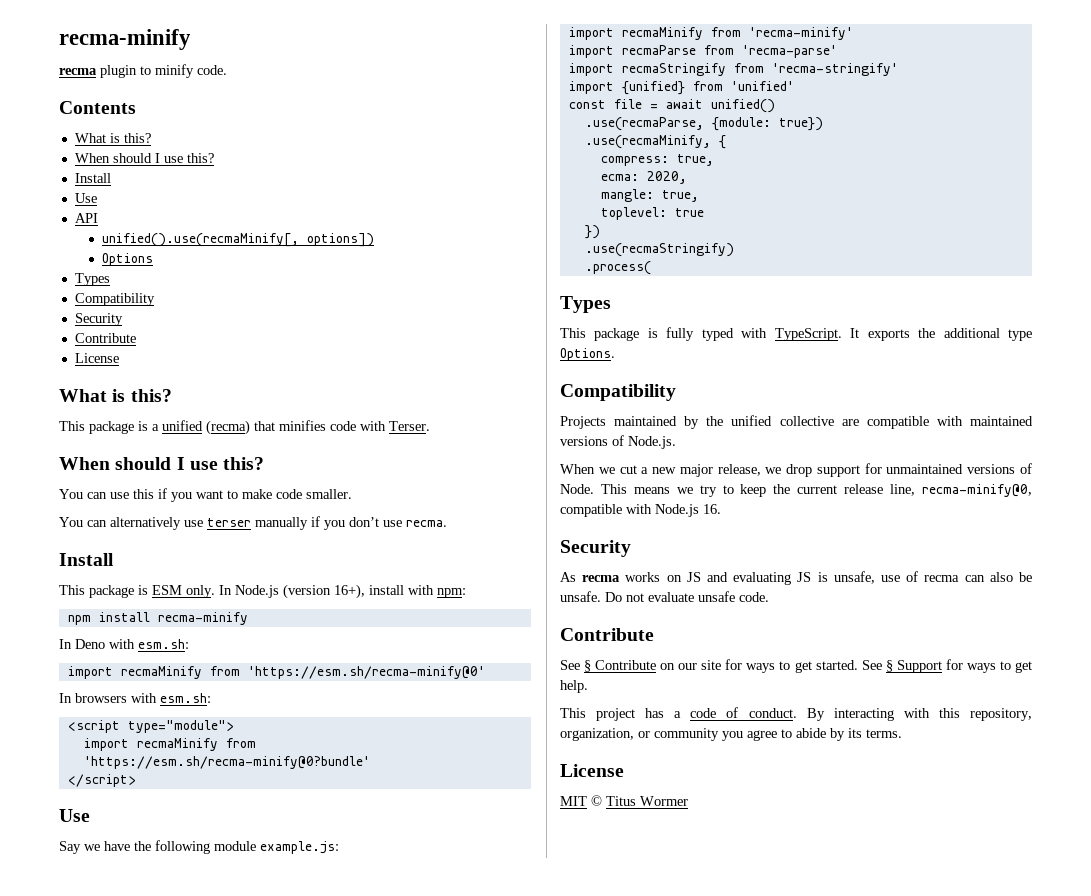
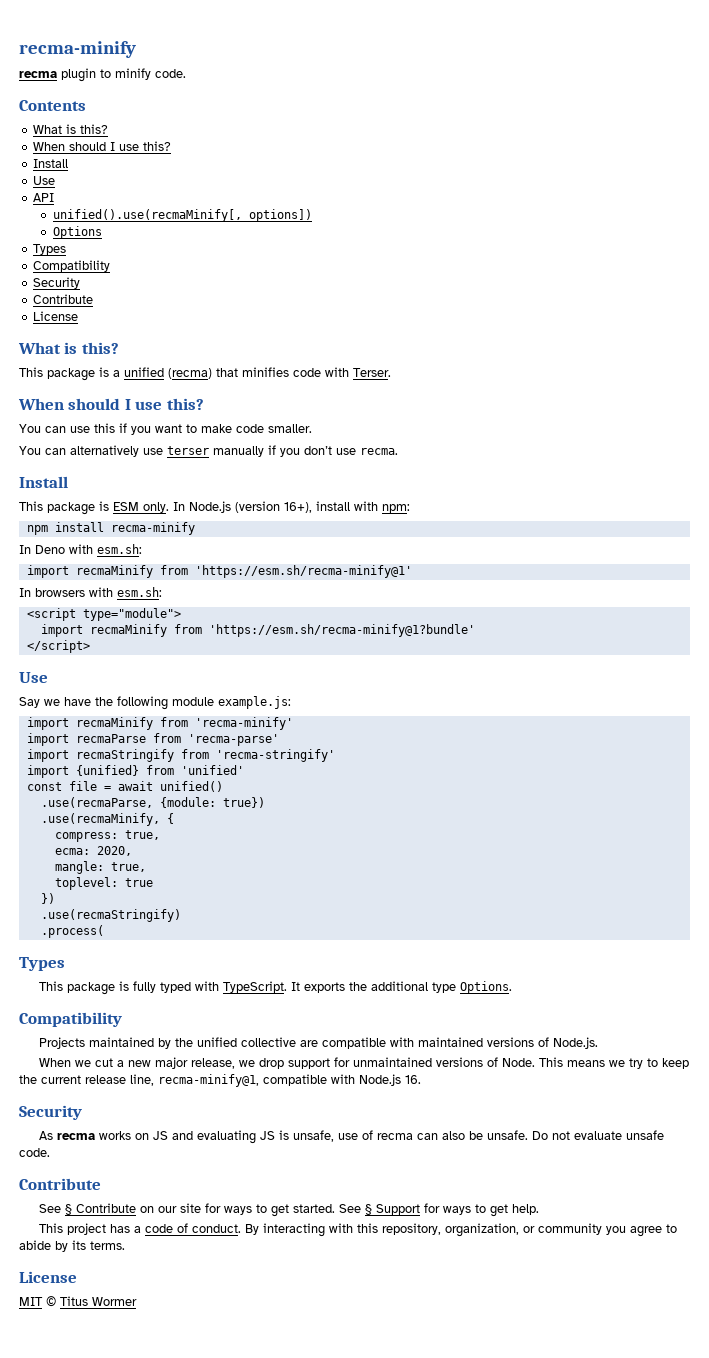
- import recmaMinify from 'https://esm.sh/recma-minify@0'
+ import recmaMinify from 'https://esm.sh/recma-minify@1'
- import recmaMinify from 'https://esm.sh/recma-minify@0?bundle'
+ import recmaMinify from 'https://esm.sh/recma-minify@1?bundle'
- This means we try to keep the current release line, recma-minify@0, compatible with Node.js 16.
+ This means we try to keep the current release line, recma-minify@1, compatible with Node.js 16.

